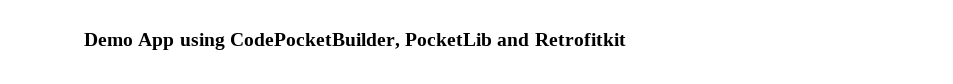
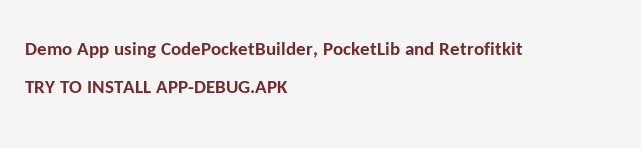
+ TRY TO INSTALL APP-DEBUG.APK

